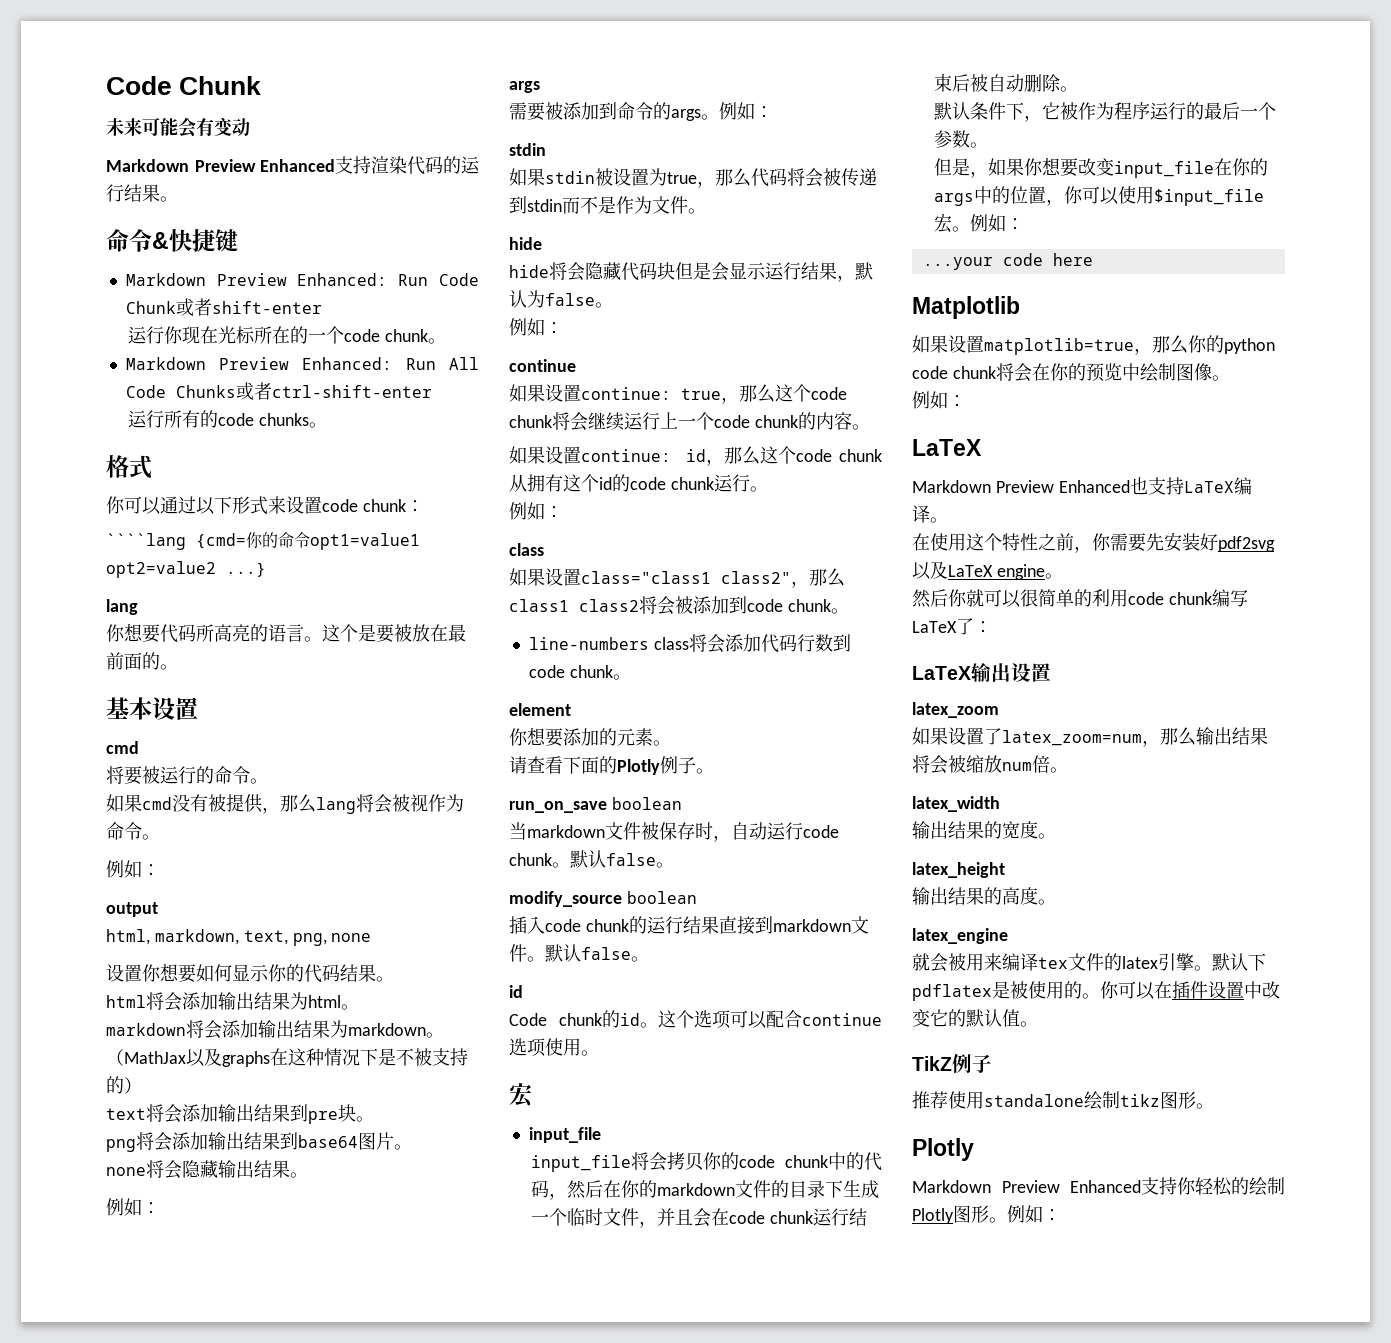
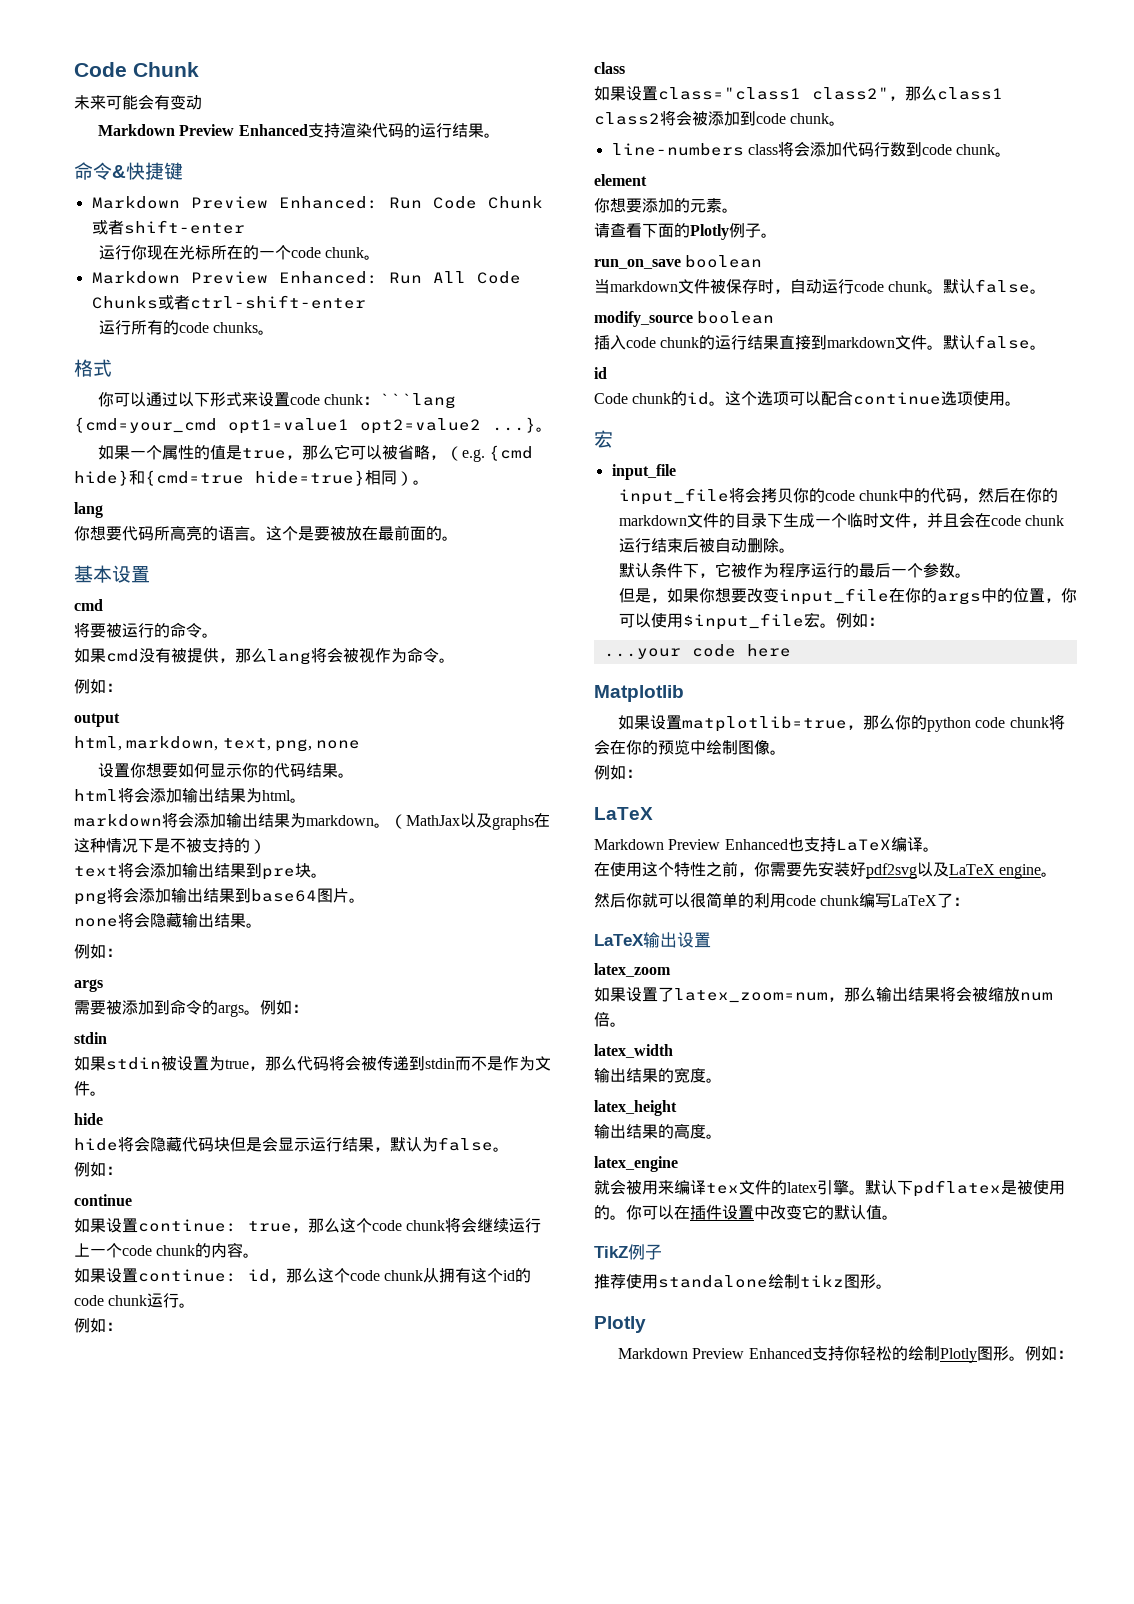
- 你可以通过以下形式来设置code chunk：
- ````lang {cmd=你的命令opt1=value1 opt2=value2 ...}
+ 你可以通过以下形式来设置code chunk：```lang {cmd=your_cmd opt1=value1 opt2=value2 ...}。
+ 如果一个属性的值是true，那么它可以被省略，（e.g. {cmd hide}和{cmd=true hide=true}相同）。

